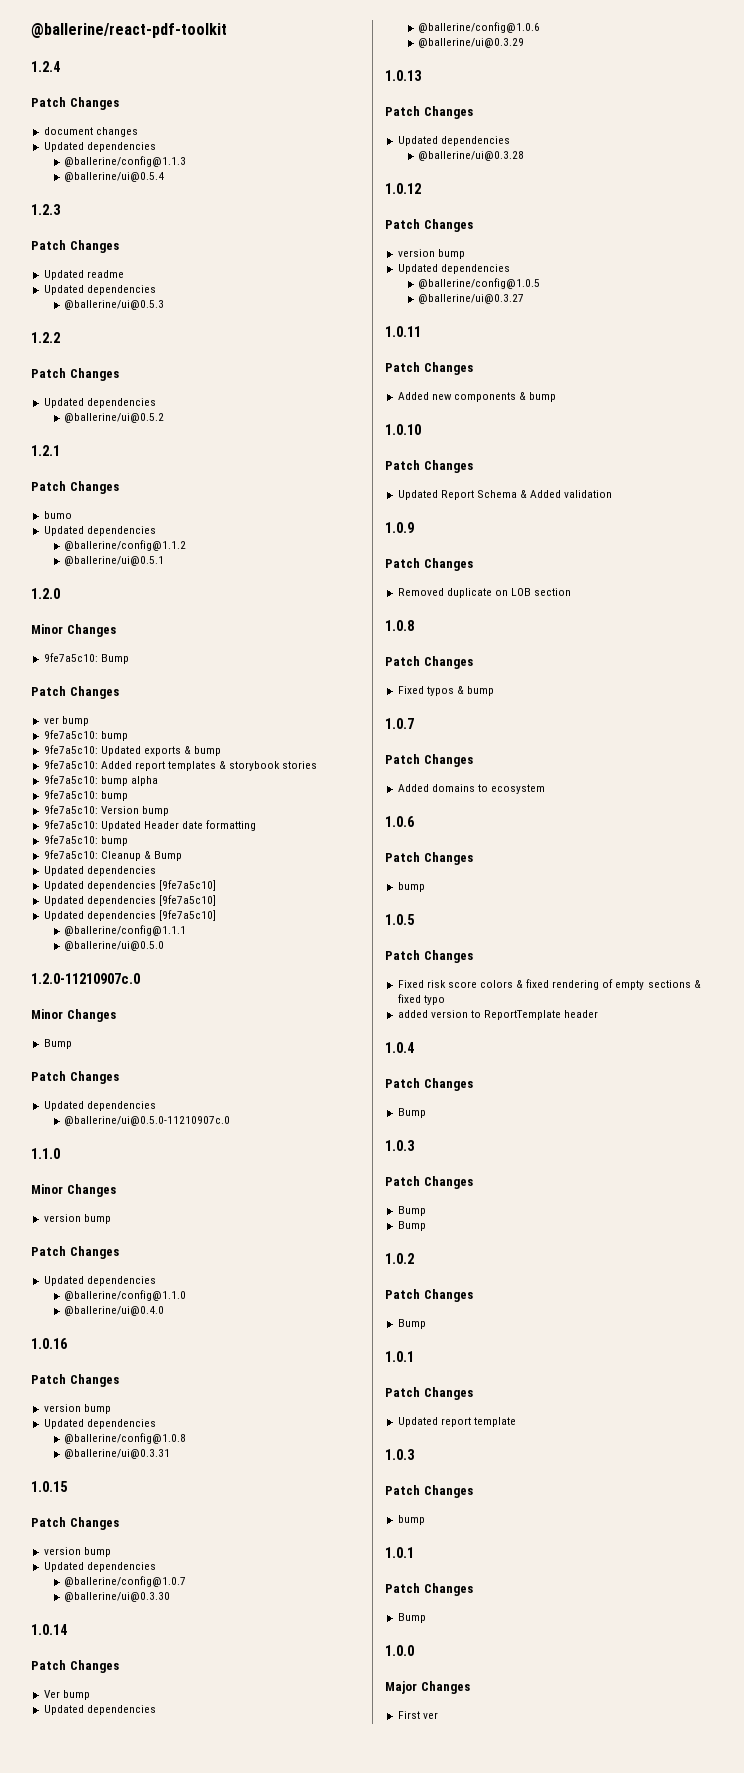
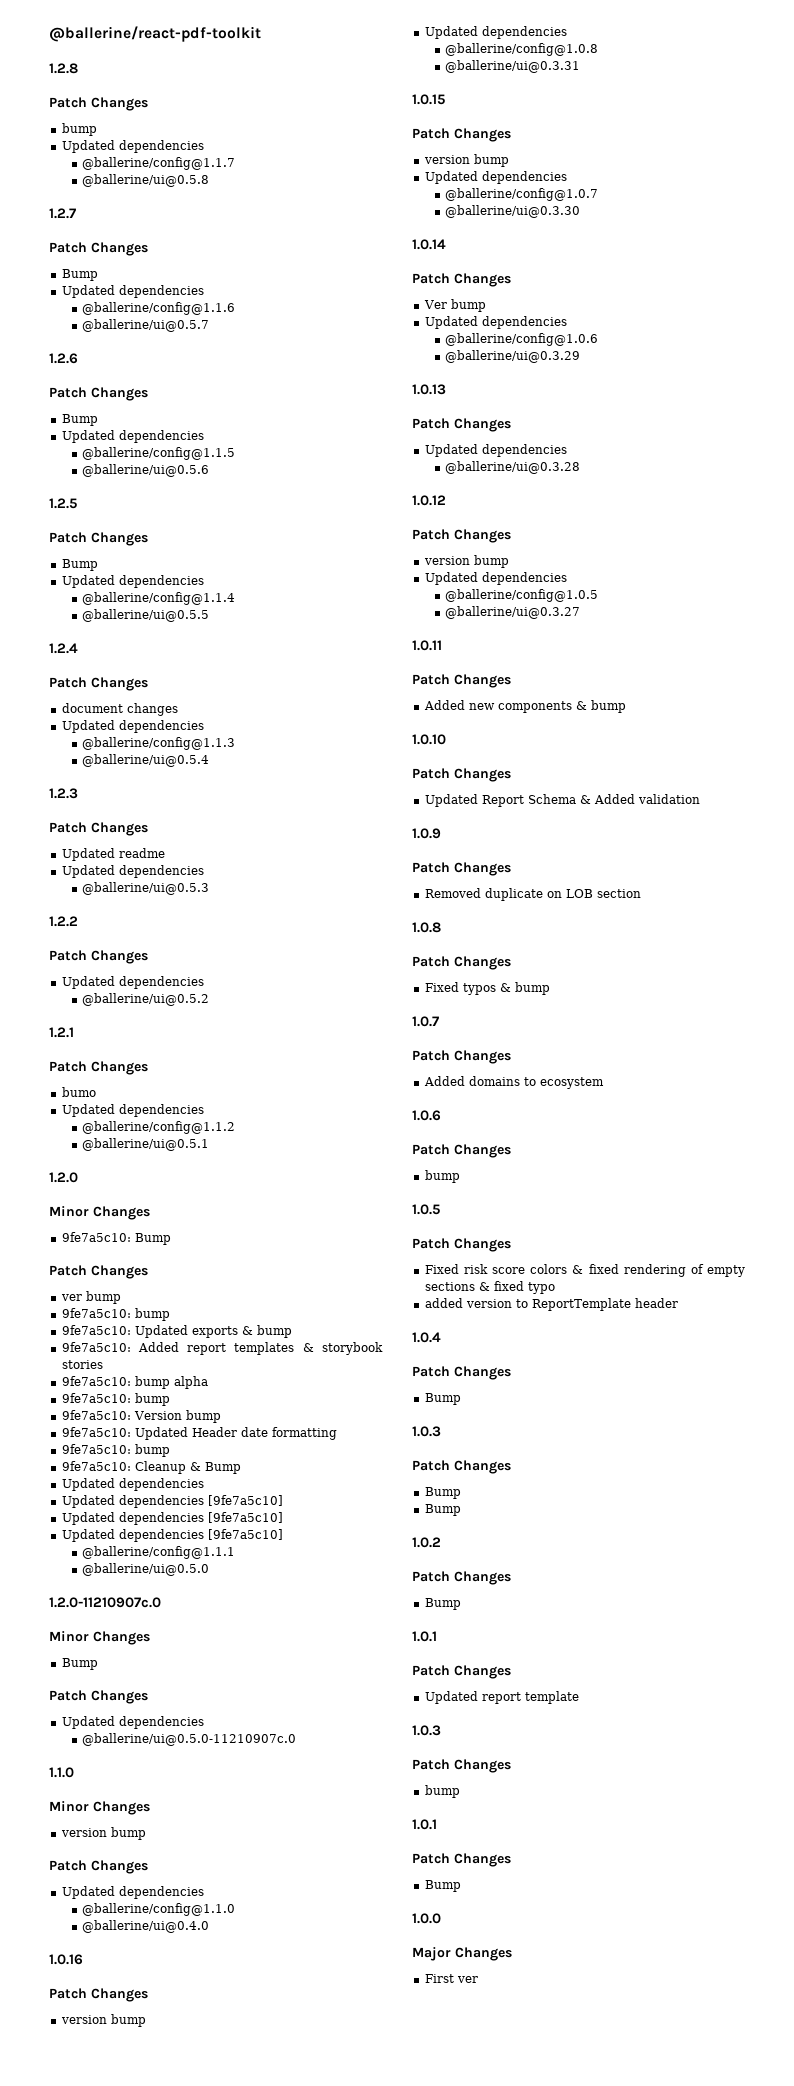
+ 1.2.8
+ Patch Changes
+ bump
+ Updated dependencies
+ @ballerine/config@1.1.7
+ @ballerine/ui@0.5.8
+ 1.2.7
+ Patch Changes
+ Bump
+ Updated dependencies
+ @ballerine/config@1.1.6
+ @ballerine/ui@0.5.7
+ 1.2.6
+ Patch Changes
+ Bump
+ Updated dependencies
+ @ballerine/config@1.1.5
+ @ballerine/ui@0.5.6
+ 1.2.5
+ Patch Changes
+ Bump
+ Updated dependencies
+ @ballerine/config@1.1.4
+ @ballerine/ui@0.5.5

